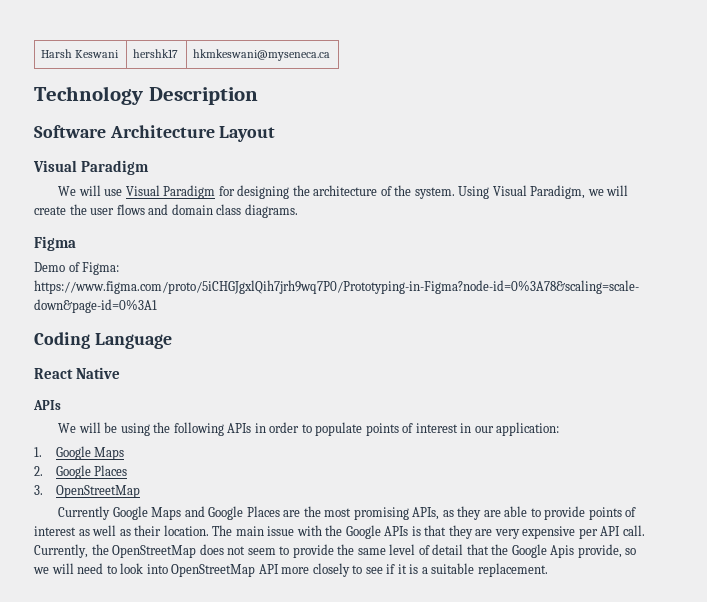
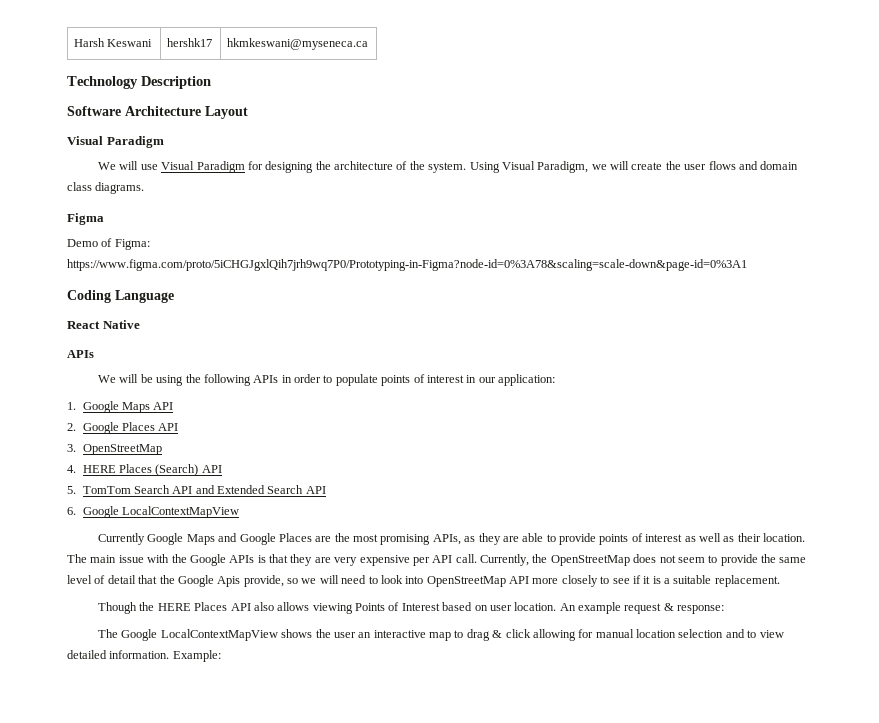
- 1. Google Maps
+ 1. Google Maps API
- 2. Google Places
+ 2. Google Places API
+ 4. HERE Places (Search) API
+ 5. TomTom Search API and Extended Search API
+ 6. Google LocalContextMapView
+ Though the HERE Places API also allows viewing Points of Interest based on user location. An example request & response:
+ The Google LocalContextMapView shows the user an interactive map to drag & click allowing for manual location selection and to view detailed information. Example:

